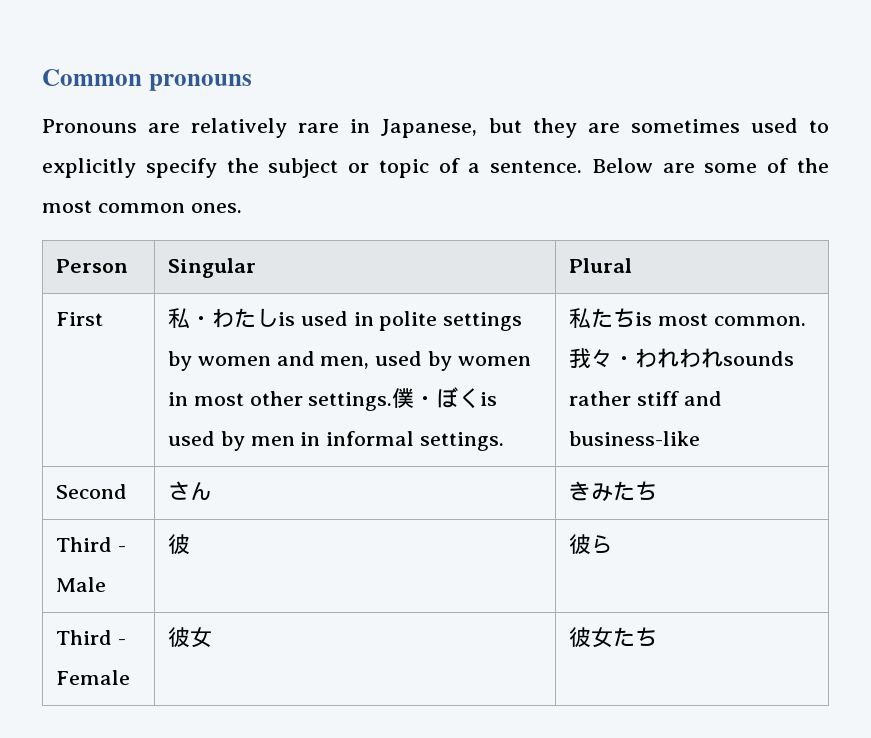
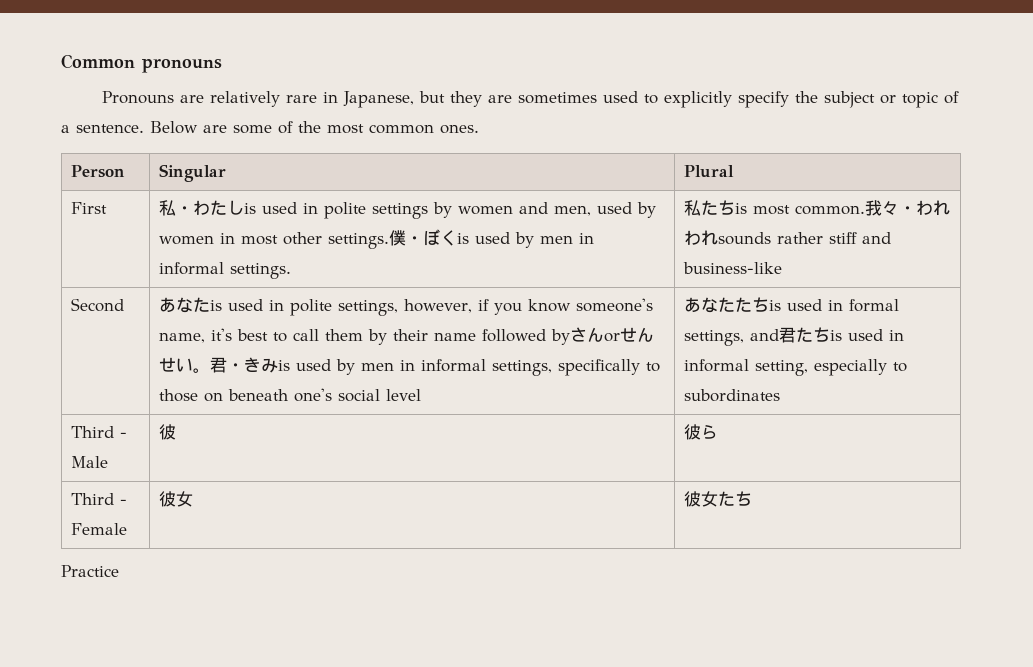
- さん | きみたち
+ あなたis used in polite settings, however, if you know someone's name, it's best to call them by their name followed byさんorせんせい。君・きみis used by men in informal settings, specifically to those on beneath one's social level | あなたたちis used in formal settings, and君たちis used in informal setting, especially to subordinates
+ Practice

